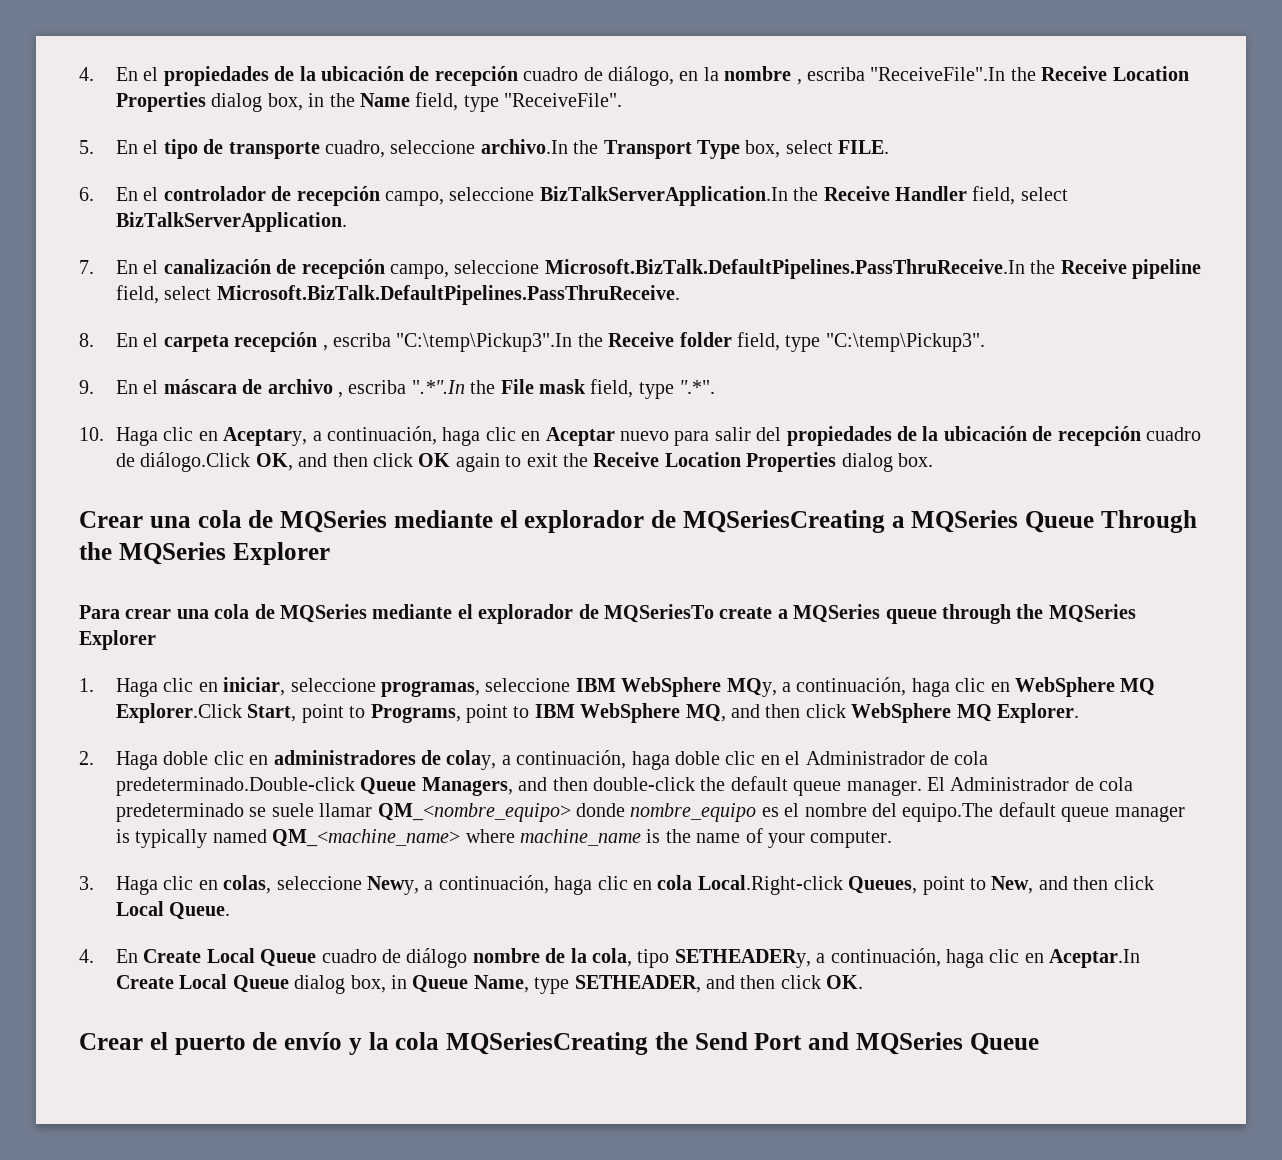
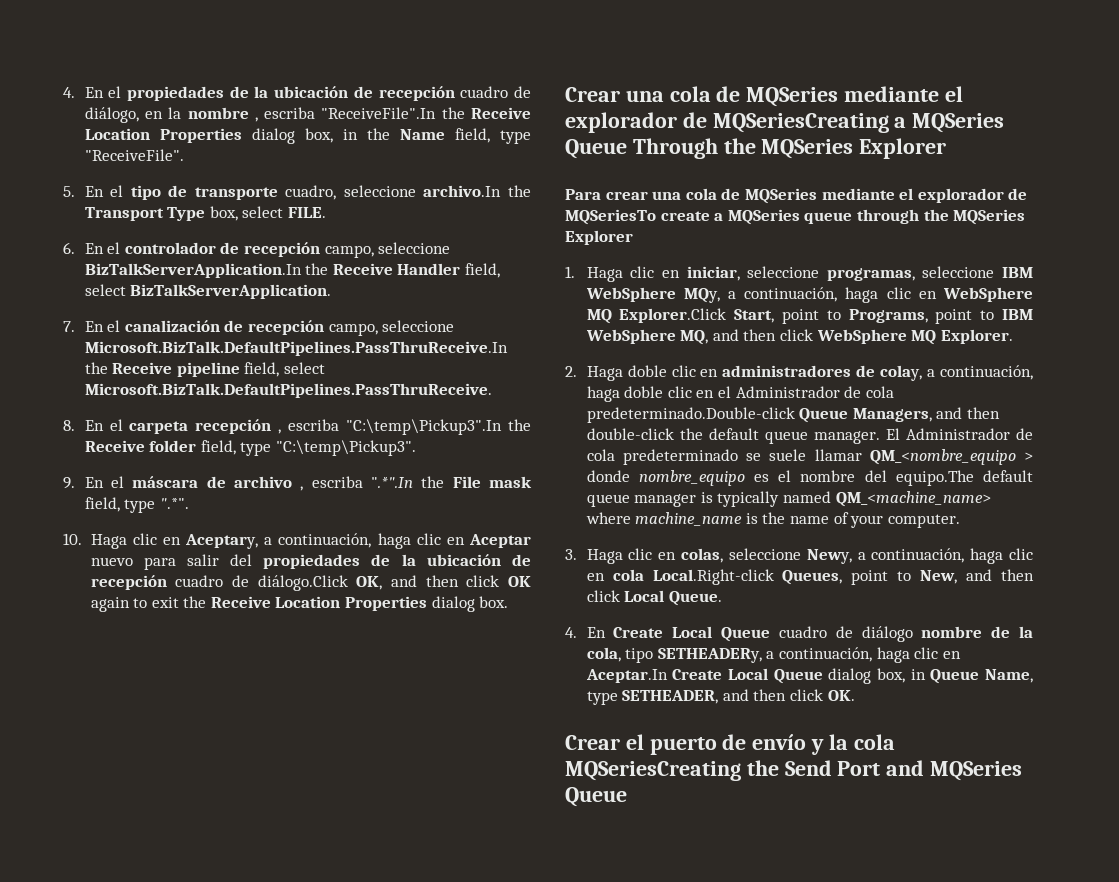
- El Administrador de cola predeterminado se suele llamar QM_<nombre_equipo> donde nombre_equipo es el nombre del equipo.The default queue manager is typically named QM_<machine_name> where machine_name is the name of your computer.
+ El Administrador de cola predeterminado se suele llamar QM_<nombre_equipo > donde nombre_equipo es el nombre del equipo.The default queue manager is typically named QM_<machine_name> where machine_name is the name of your computer.

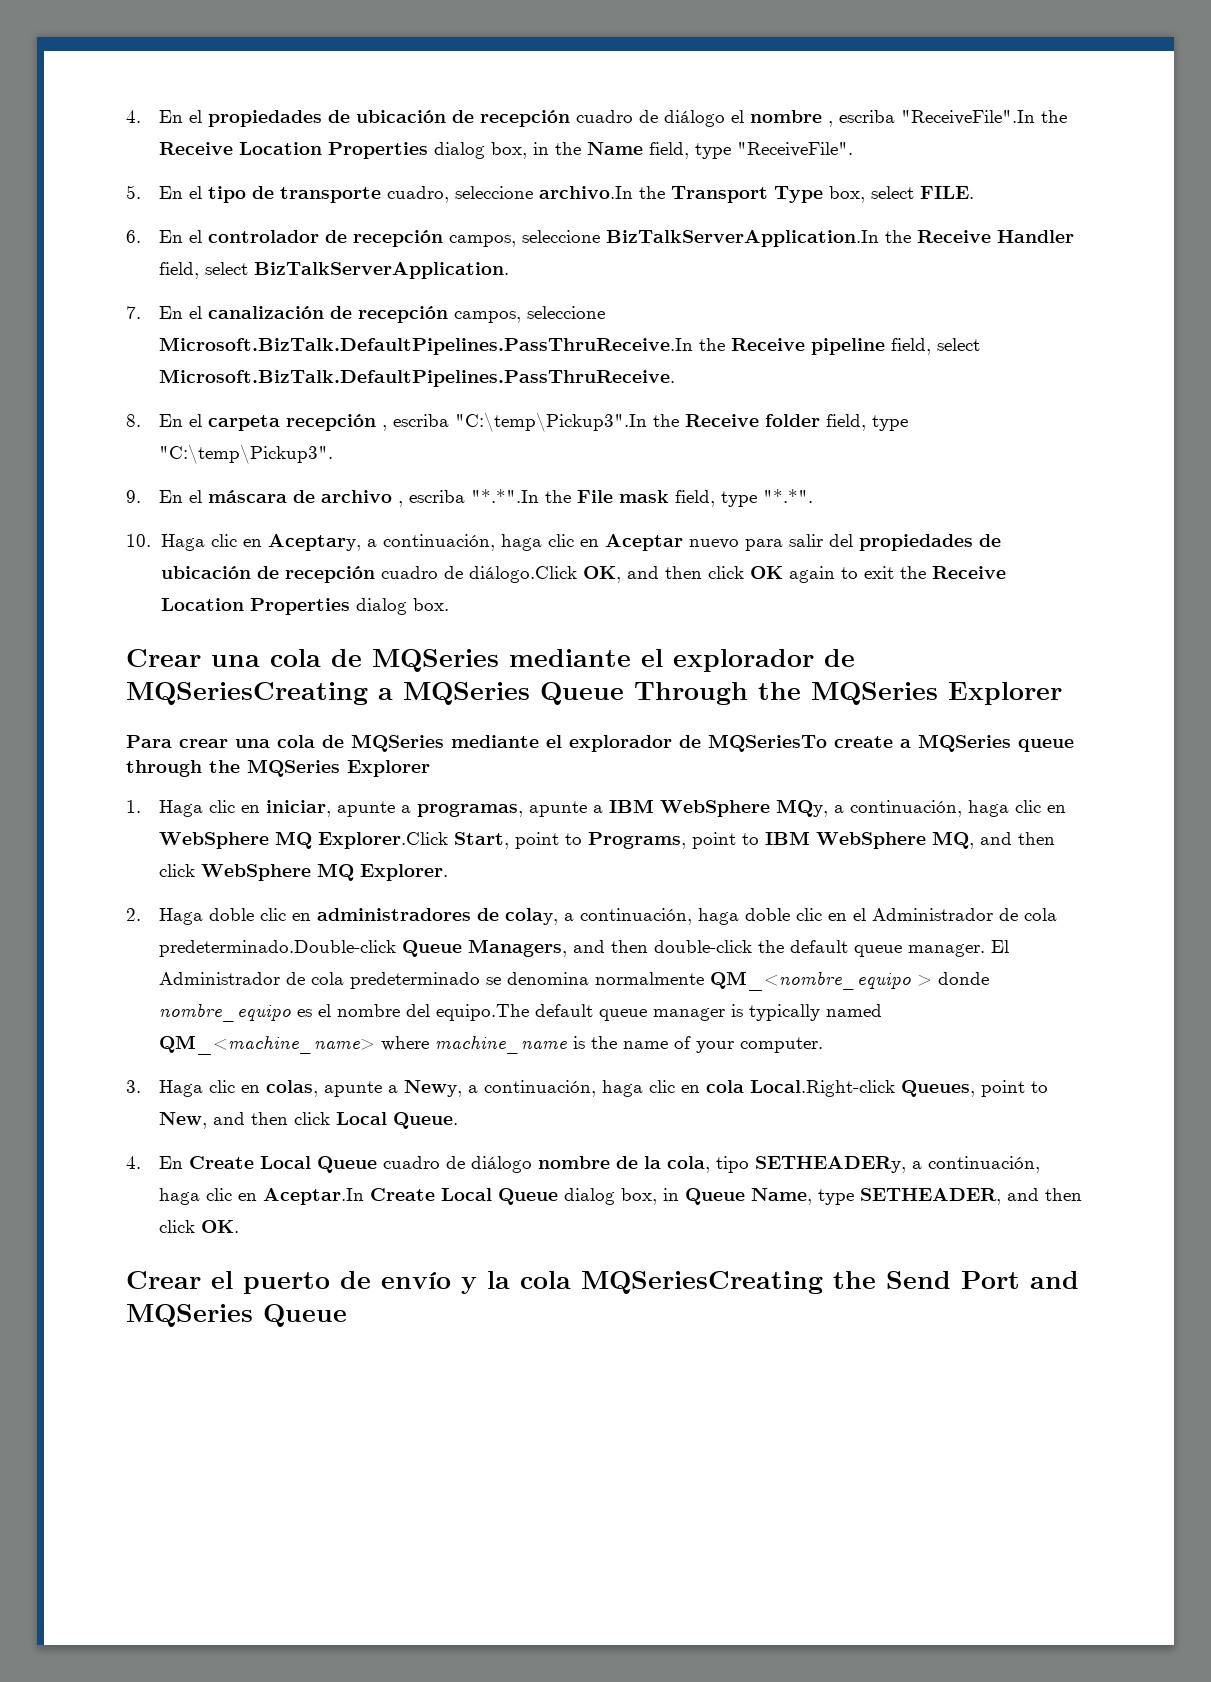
- 4. En el propiedades de la ubicación de recepción cuadro de diálogo, en la nombre , escriba "ReceiveFile".In the Receive Location Properties dialog box, in the Name field, type "ReceiveFile".
+ 4. En el propiedades de ubicación de recepción cuadro de diálogo el nombre , escriba "ReceiveFile".In the Receive Location Properties dialog box, in the Name field, type "ReceiveFile".
- 6. En el controlador de recepción campo, seleccione BizTalkServerApplication.In the Receive Handler field, select BizTalkServerApplication.
+ 6. En el controlador de recepción campos, seleccione BizTalkServerApplication.In the Receive Handler field, select BizTalkServerApplication.
- 7. En el canalización de recepción campo, seleccione Microsoft.BizTalk.DefaultPipelines.PassThruReceive.In the Receive pipeline field, select Microsoft.BizTalk.DefaultPipelines.PassThruReceive.
+ 7. En el canalización de recepción campos, seleccione Microsoft.BizTalk.DefaultPipelines.PassThruReceive.In the Receive pipeline field, select Microsoft.BizTalk.DefaultPipelines.PassThruReceive.
- 9. En el máscara de archivo , escriba ".*".In the File mask field, type ".*".
+ 9. En el máscara de archivo , escriba "*.*".In the File mask field, type "*.*".
- 10. Haga clic en Aceptary, a continuación, haga clic en Aceptar nuevo para salir del propiedades de la ubicación de recepción cuadro de diálogo.Click OK, and then click OK again to exit the Receive Location Properties dialog box.
+ 10. Haga clic en Aceptary, a continuación, haga clic en Aceptar nuevo para salir del propiedades de ubicación de recepción cuadro de diálogo.Click OK, and then click OK again to exit the Receive Location Properties dialog box.
- 1. Haga clic en iniciar, seleccione programas, seleccione IBM WebSphere MQy, a continuación, haga clic en WebSphere MQ Explorer.Click Start, point to Programs, point to IBM WebSphere MQ, and then click WebSphere MQ Explorer.
+ 1. Haga clic en iniciar, apunte a programas, apunte a IBM WebSphere MQy, a continuación, haga clic en WebSphere MQ Explorer.Click Start, point to Programs, point to IBM WebSphere MQ, and then click WebSphere MQ Explorer.
- El Administrador de cola predeterminado se suele llamar QM_<nombre_equipo > donde nombre_equipo es el nombre del equipo.The default queue manager is typically named QM_<machine_name> where machine_name is the name of your computer.
+ El Administrador de cola predeterminado se denomina normalmente QM_<nombre_equipo > donde nombre_equipo es el nombre del equipo.The default queue manager is typically named QM_<machine_name> where machine_name is the name of your computer.
- 3. Haga clic en colas, seleccione Newy, a continuación, haga clic en cola Local.Right-click Queues, point to New, and then click Local Queue.
+ 3. Haga clic en colas, apunte a Newy, a continuación, haga clic en cola Local.Right-click Queues, point to New, and then click Local Queue.

